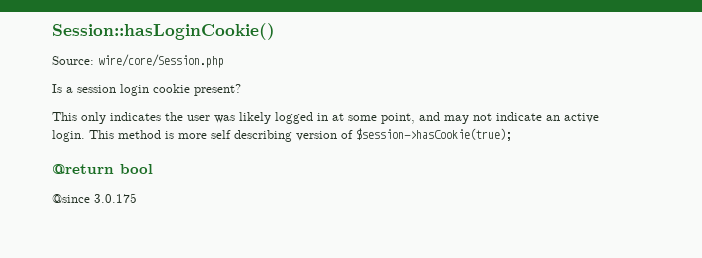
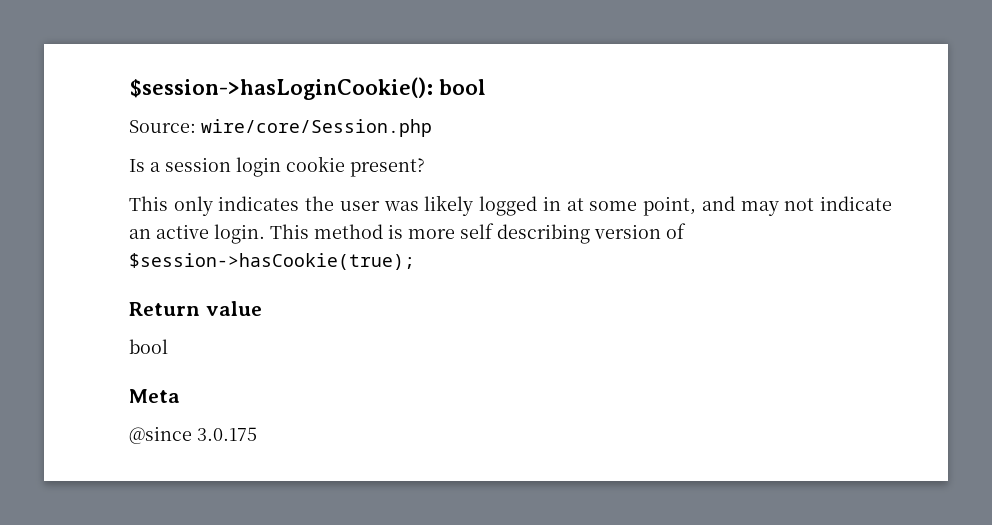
- Session::hasLoginCookie()
+ $session->hasLoginCookie(): bool
- @return bool
+ Return value
+ bool
+ Meta

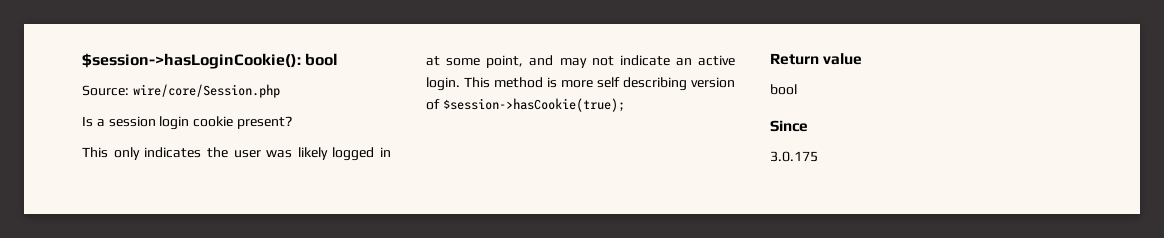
- Meta
- @since 3.0.175
+ Since
+ 3.0.175

